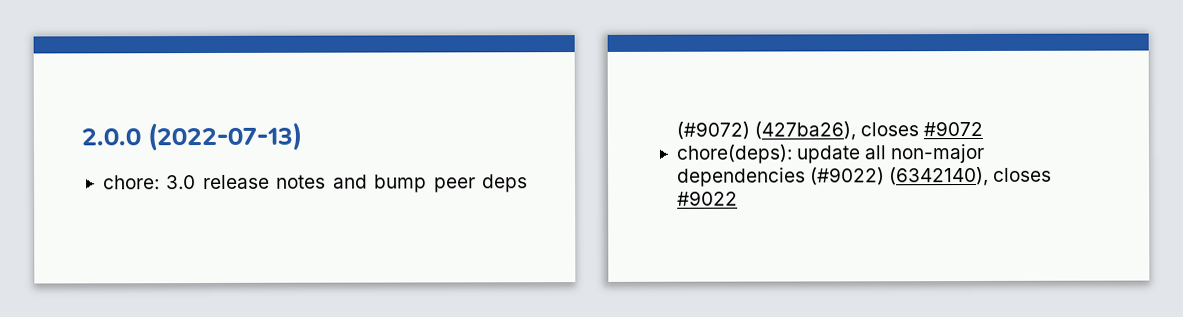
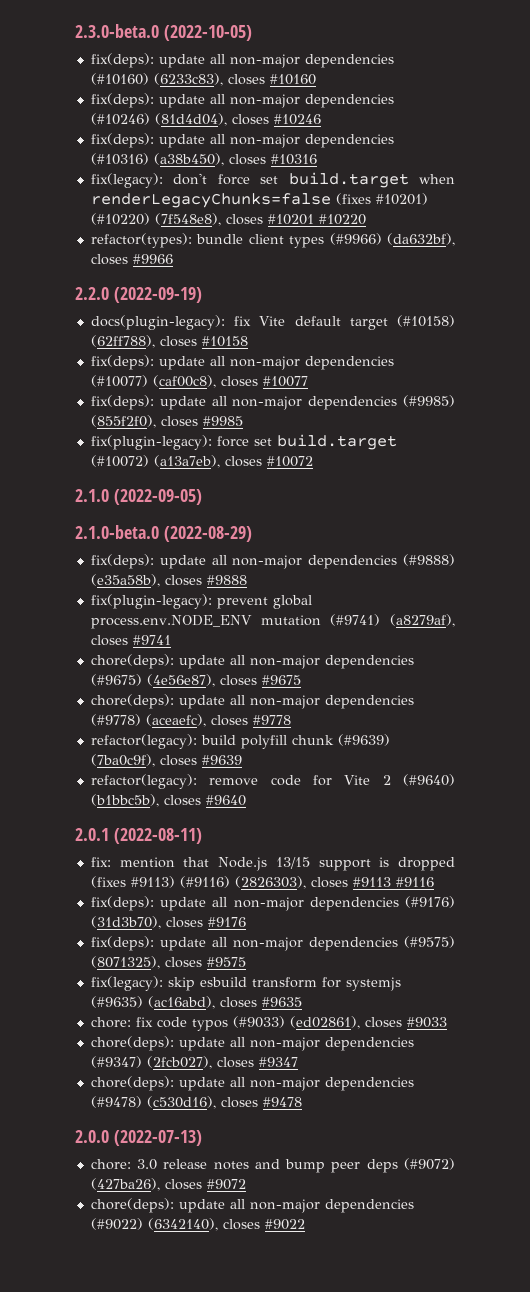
+ 2.3.0-beta.0 (2022-10-05)
+ fix(deps): update all non-major dependencies (#10160) (6233c83), closes #10160
+ fix(deps): update all non-major dependencies (#10246) (81d4d04), closes #10246
+ fix(deps): update all non-major dependencies (#10316) (a38b450), closes #10316
+ fix(legacy): don't force set build.target when renderLegacyChunks=false (fixes #10201) (#10220) (7f548e8), closes #10201 #10220
+ refactor(types): bundle client types (#9966) (da632bf), closes #9966
+ 2.2.0 (2022-09-19)
+ docs(plugin-legacy): fix Vite default target (#10158) (62ff788), closes #10158
+ fix(deps): update all non-major dependencies (#10077) (caf00c8), closes #10077
+ fix(deps): update all non-major dependencies (#9985) (855f2f0), closes #9985
+ fix(plugin-legacy): force set build.target (#10072) (a13a7eb), closes #10072
+ 2.1.0 (2022-09-05)
+ 2.1.0-beta.0 (2022-08-29)
+ fix(deps): update all non-major dependencies (#9888) (e35a58b), closes #9888
+ fix(plugin-legacy): prevent global process.env.NODE_ENV mutation (#9741) (a8279af), closes #9741
+ chore(deps): update all non-major dependencies (#9675) (4e56e87), closes #9675
+ chore(deps): update all non-major dependencies (#9778) (aceaefc), closes #9778
+ refactor(legacy): build polyfill chunk (#9639) (7ba0c9f), closes #9639
+ refactor(legacy): remove code for Vite 2 (#9640) (b1bbc5b), closes #9640
+ 2.0.1 (2022-08-11)
+ fix: mention that Node.js 13/15 support is dropped (fixes #9113) (#9116) (2826303), closes #9113 #9116
+ fix(deps): update all non-major dependencies (#9176) (31d3b70), closes #9176
+ fix(deps): update all non-major dependencies (#9575) (8071325), closes #9575
+ fix(legacy): skip esbuild transform for systemjs (#9635) (ac16abd), closes #9635
+ chore: fix code typos (#9033) (ed02861), closes #9033
+ chore(deps): update all non-major dependencies (#9347) (2fcb027), closes #9347
+ chore(deps): update all non-major dependencies (#9478) (c530d16), closes #9478

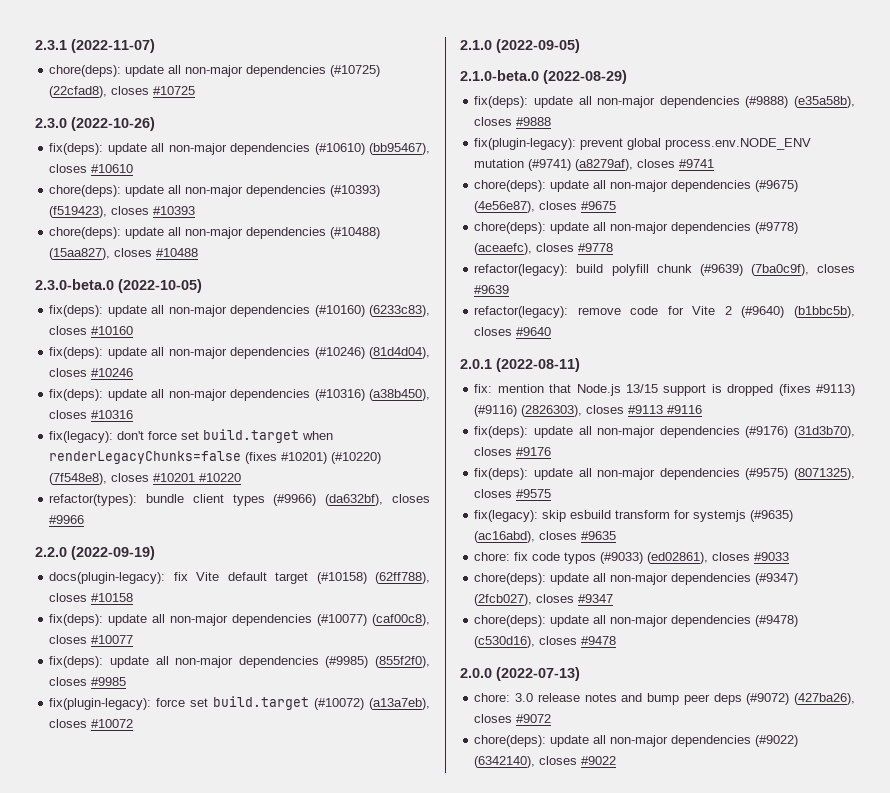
+ 2.3.1 (2022-11-07)
+ chore(deps): update all non-major dependencies (#10725) (22cfad8), closes #10725
+ 2.3.0 (2022-10-26)
+ fix(deps): update all non-major dependencies (#10610) (bb95467), closes #10610
+ chore(deps): update all non-major dependencies (#10393) (f519423), closes #10393
+ chore(deps): update all non-major dependencies (#10488) (15aa827), closes #10488

